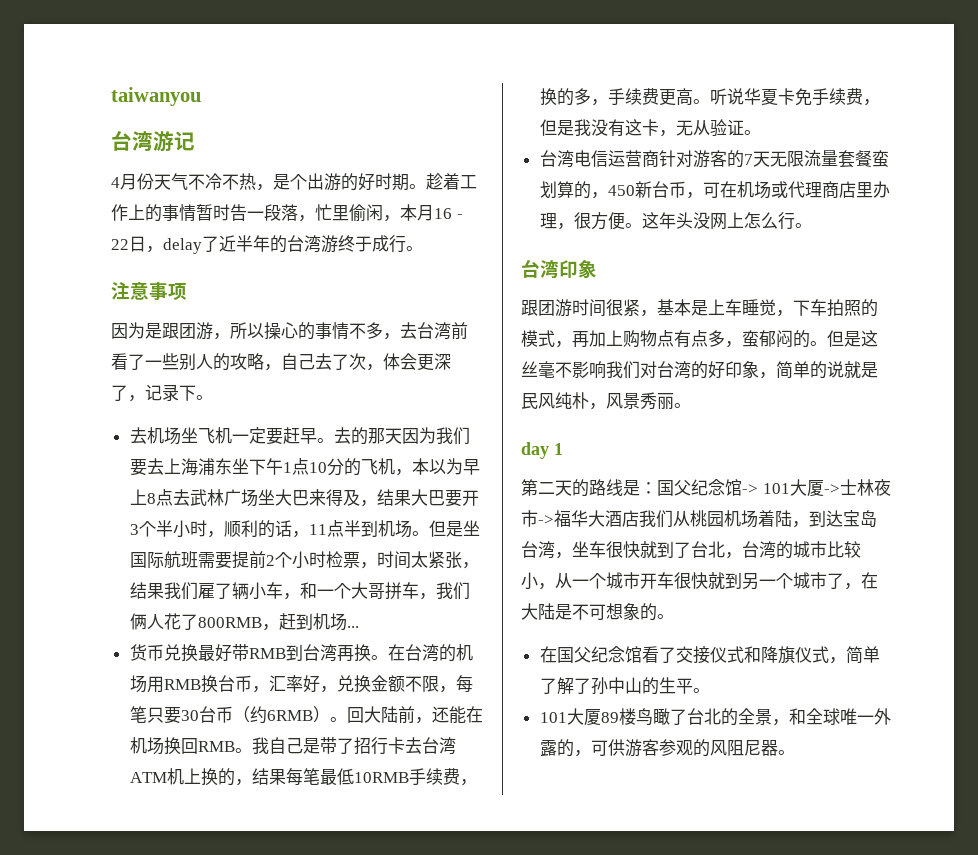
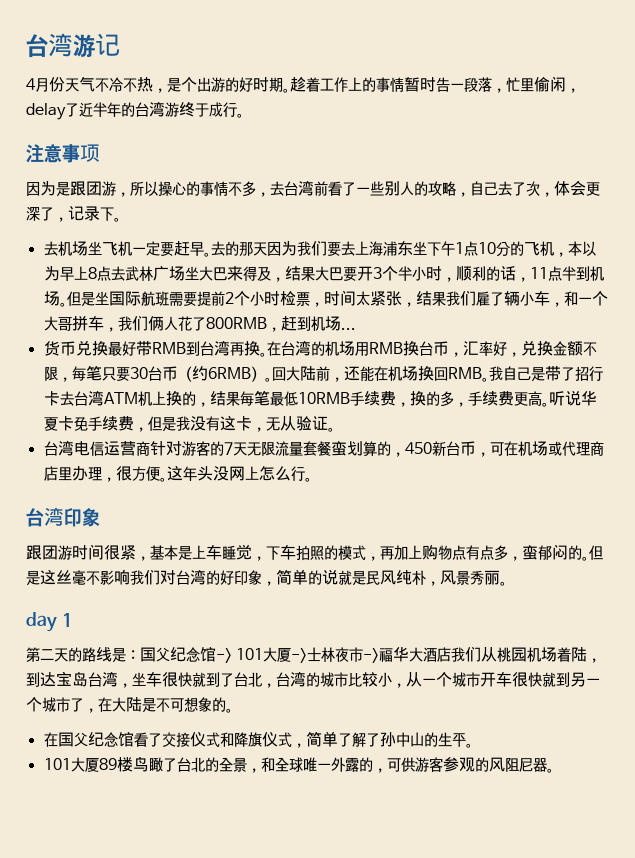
- taiwanyou
- 趁着工作上的事情暂时告一段落，忙里偷闲，本月16 - 22日，delay了近半年的台湾游终于成行。
+ 趁着工作上的事情暂时告一段落，忙里偷闲，delay了近半年的台湾游终于成行。

